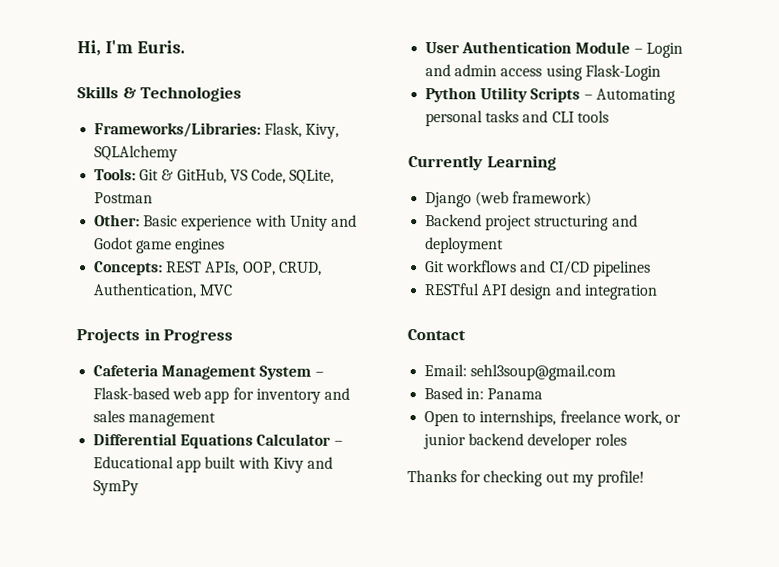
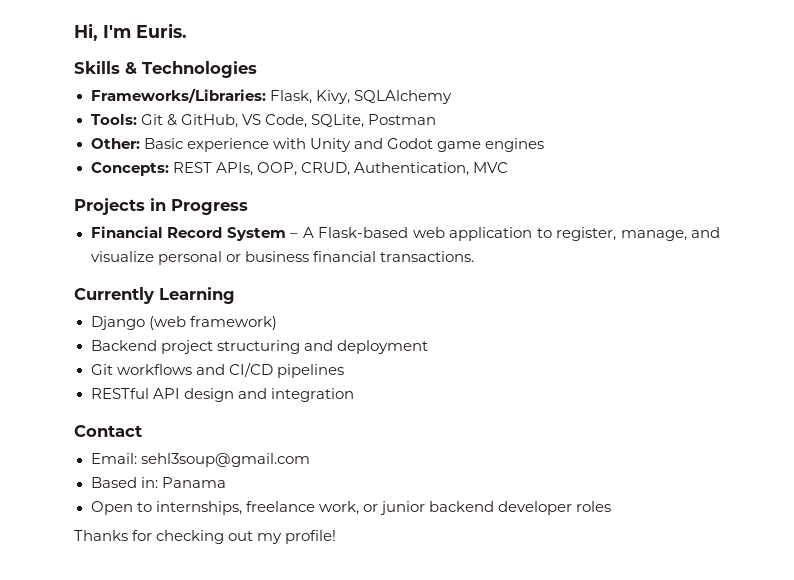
- Cafeteria Management System – Flask-based web app for inventory and sales management
- Differential Equations Calculator – Educational app built with Kivy and SymPy
- User Authentication Module – Login and admin access using Flask-Login
- Python Utility Scripts – Automating personal tasks and CLI tools
+ Financial Record System – A Flask-based web application to register, manage, and visualize personal or business financial transactions.

